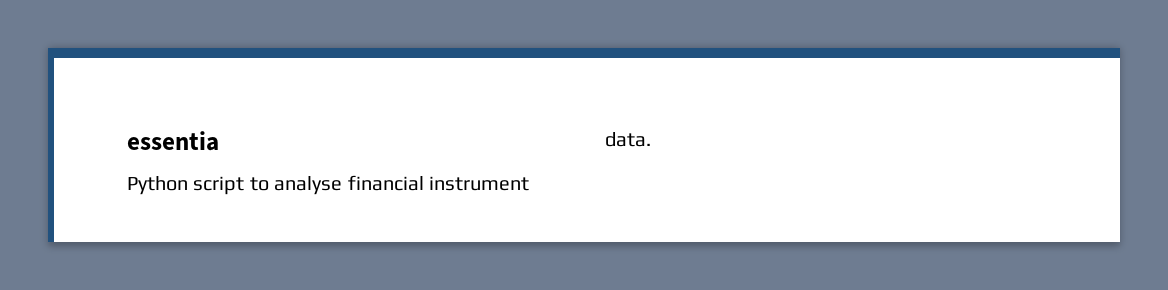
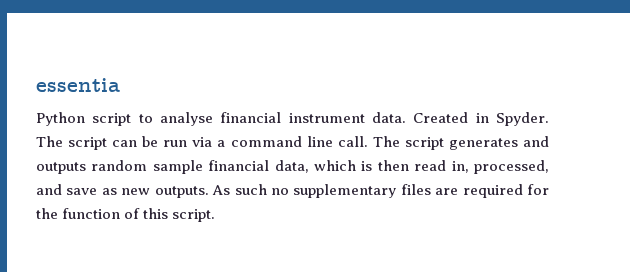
+ Created in Spyder. The script can be run via a command line call. The script generates and outputs random sample financial data, which is then read in, processed, and save as new outputs. As such no supplementary files are required for the function of this script.

